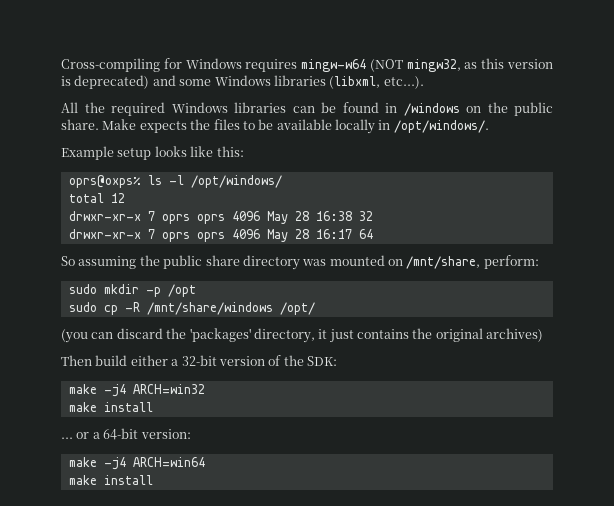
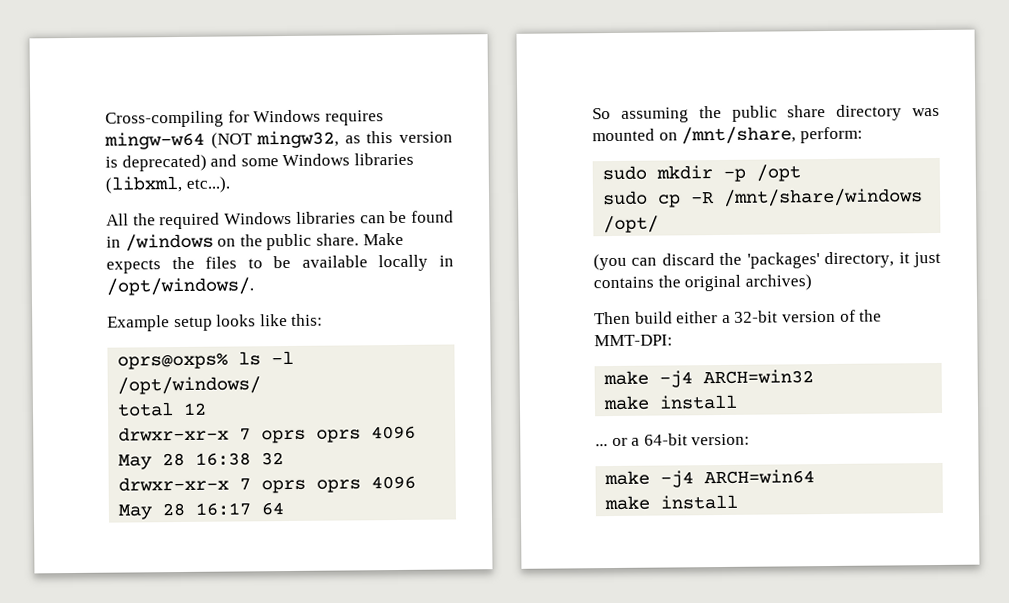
- Then build either a 32-bit version of the SDK:
+ Then build either a 32-bit version of the MMT-DPI:

